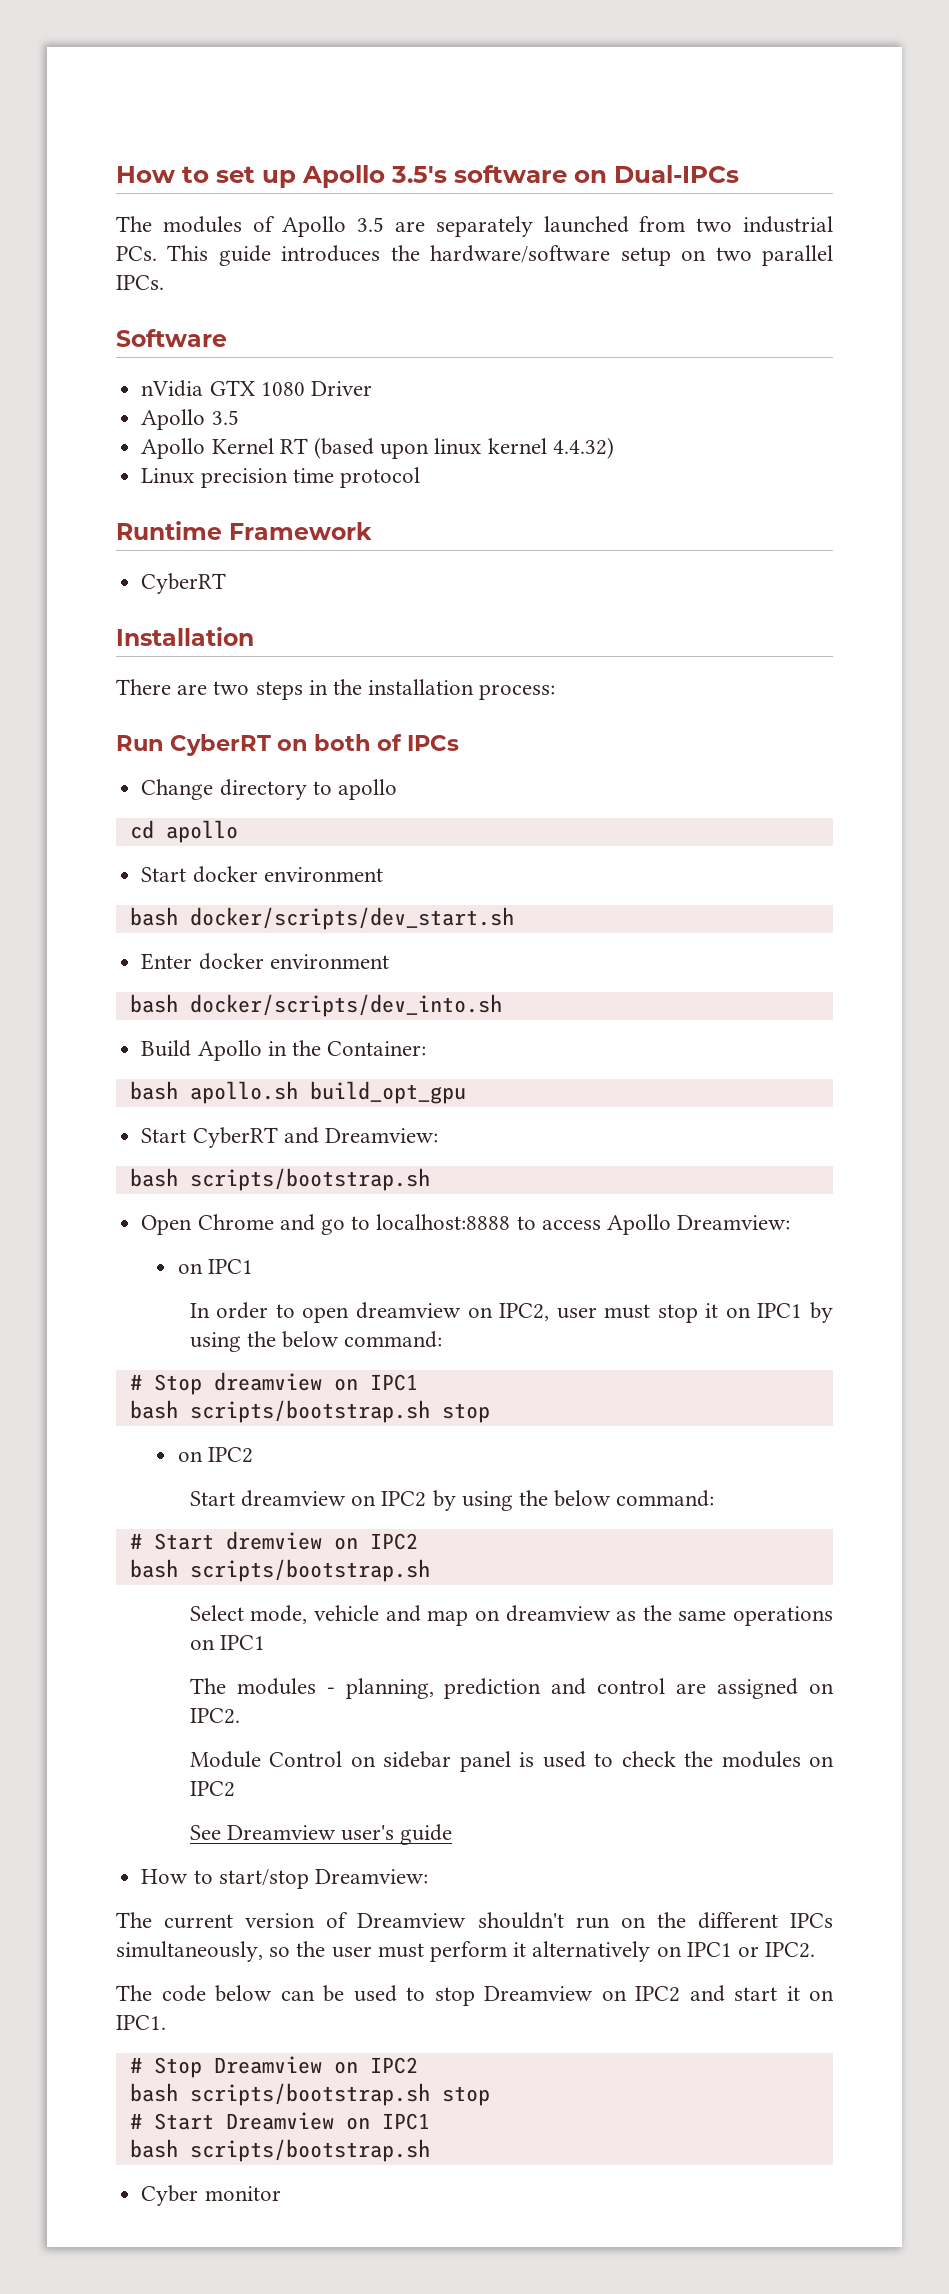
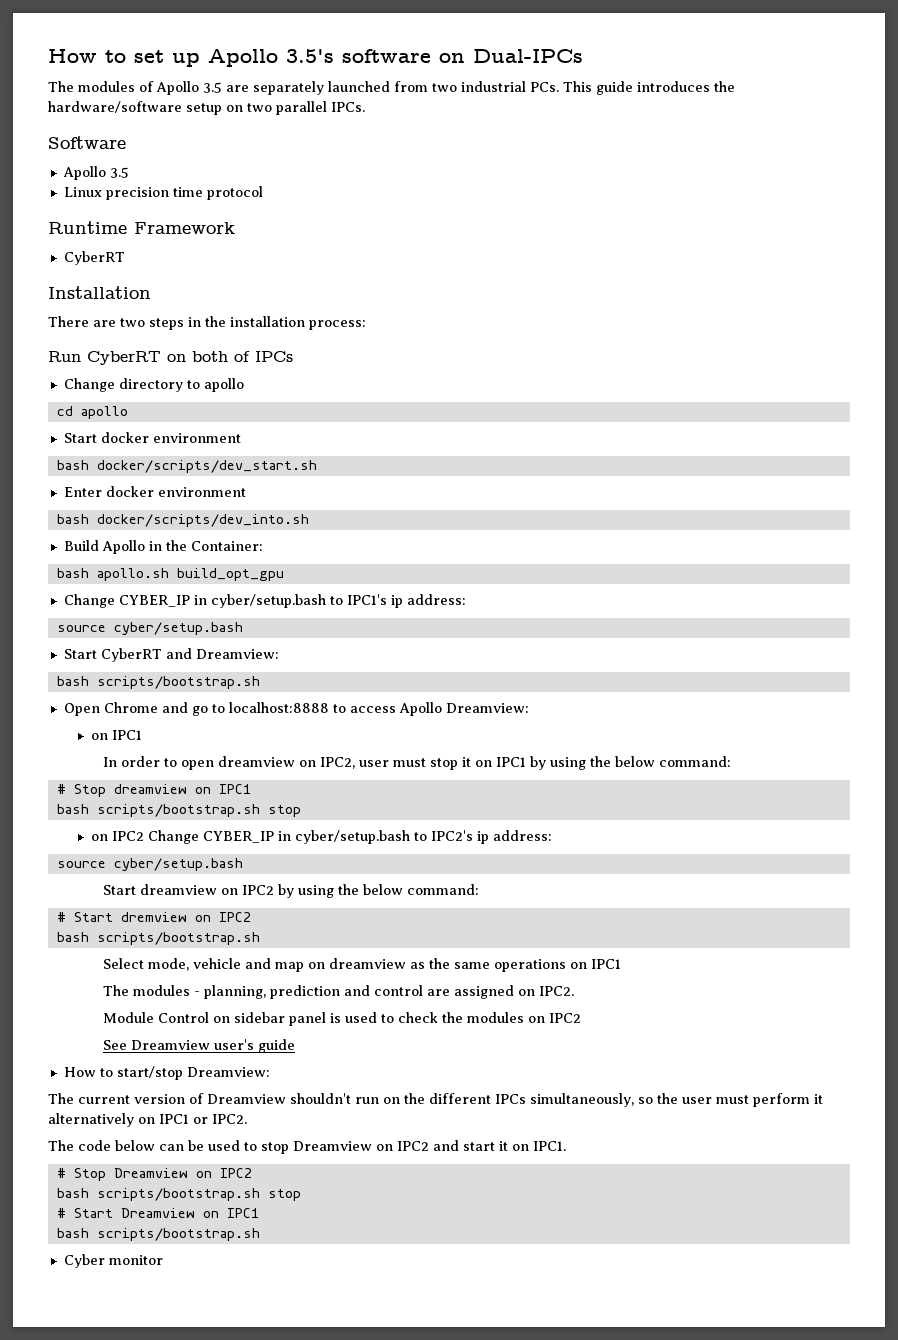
  Software
- nVidia GTX 1080 Driver
  Apollo 3.5
- Apollo Kernel RT (based upon linux kernel 4.4.32)
+ Change CYBER_IP in cyber/setup.bash to IPC1's ip address:
+ source cyber/setup.bash
  # Stop dreamview on IPC1
  bash scripts/bootstrap.sh stop
- on IPC2
+ on IPC2 Change CYBER_IP in cyber/setup.bash to IPC2's ip address:
+ source cyber/setup.bash

